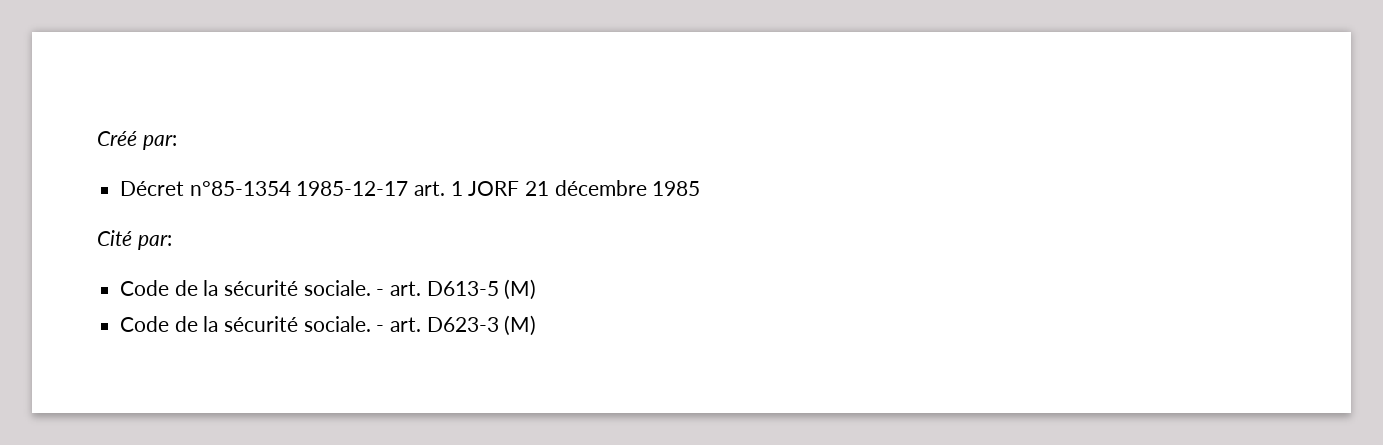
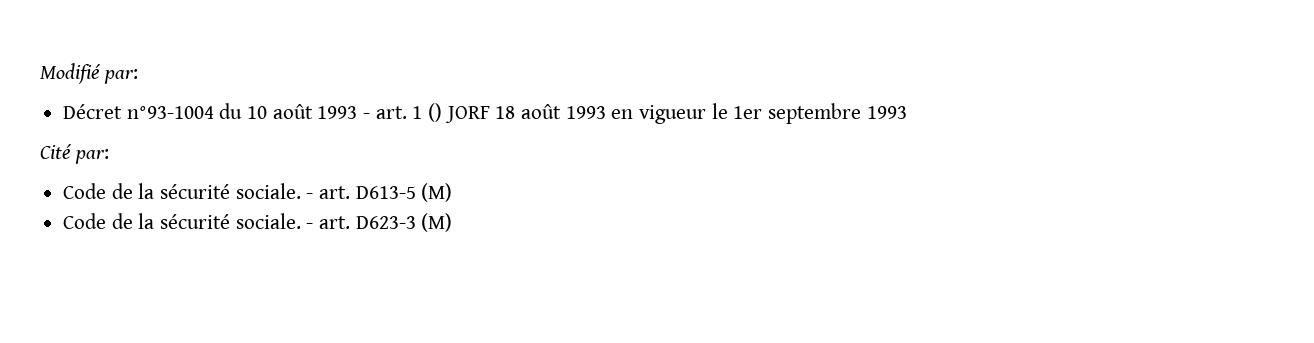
- Créé par:
+ Modifié par:
- Décret n°85-1354 1985-12-17 art. 1 JORF 21 décembre 1985
+ Décret n°93-1004 du 10 août 1993 - art. 1 () JORF 18 août 1993 en vigueur le 1er septembre 1993

